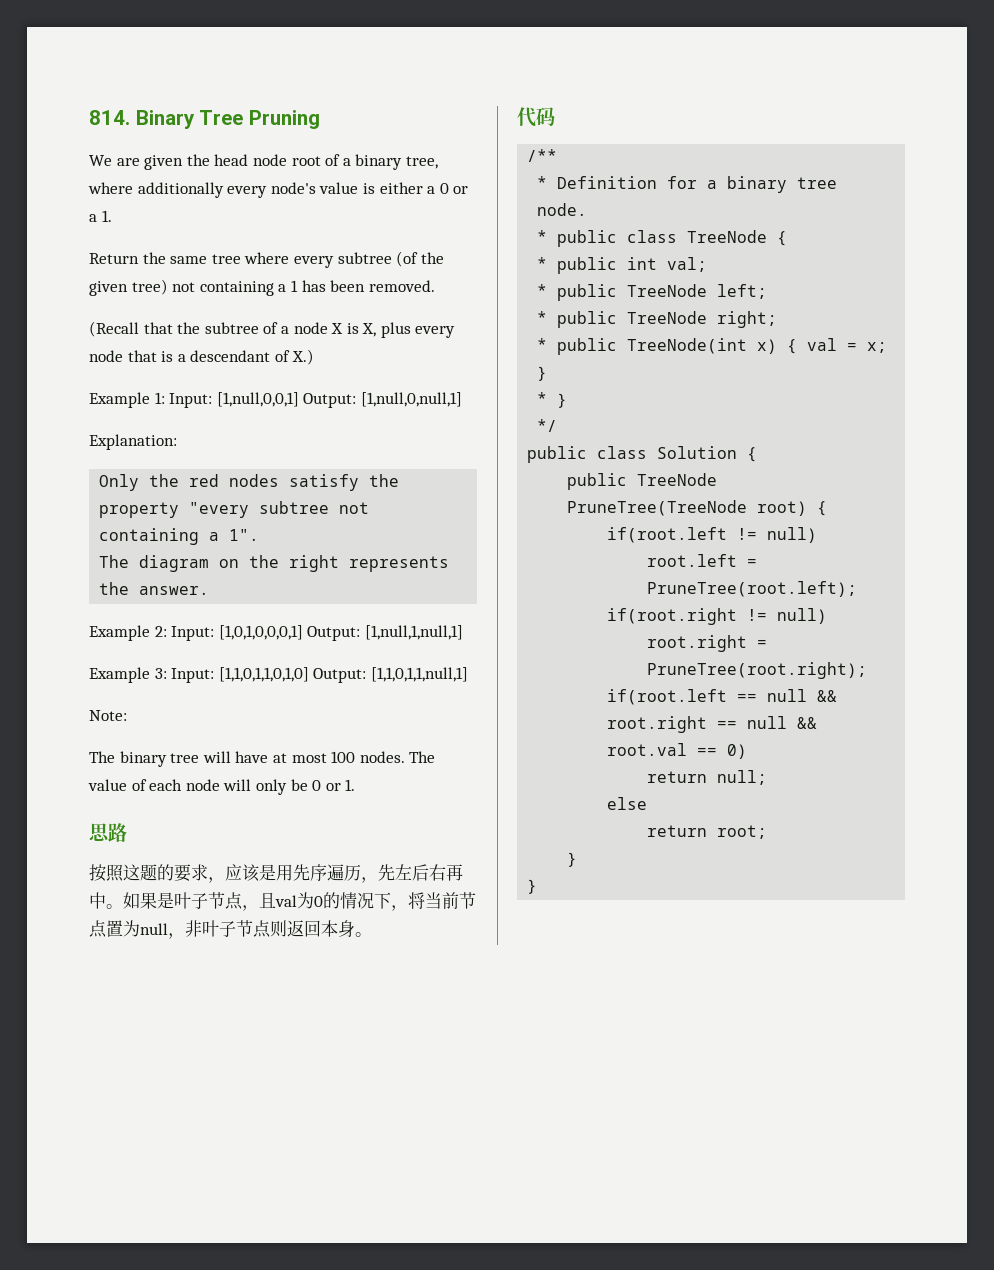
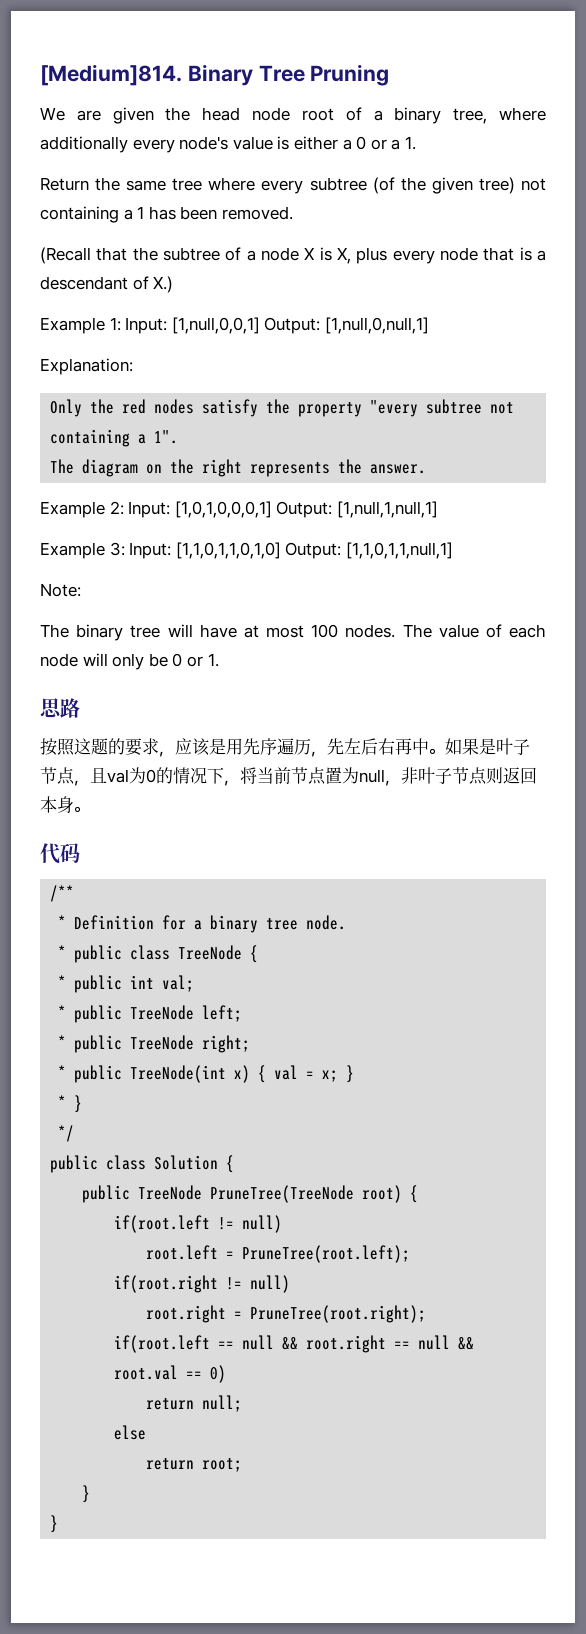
- 814. Binary Tree Pruning
+ [Medium]814. Binary Tree Pruning

